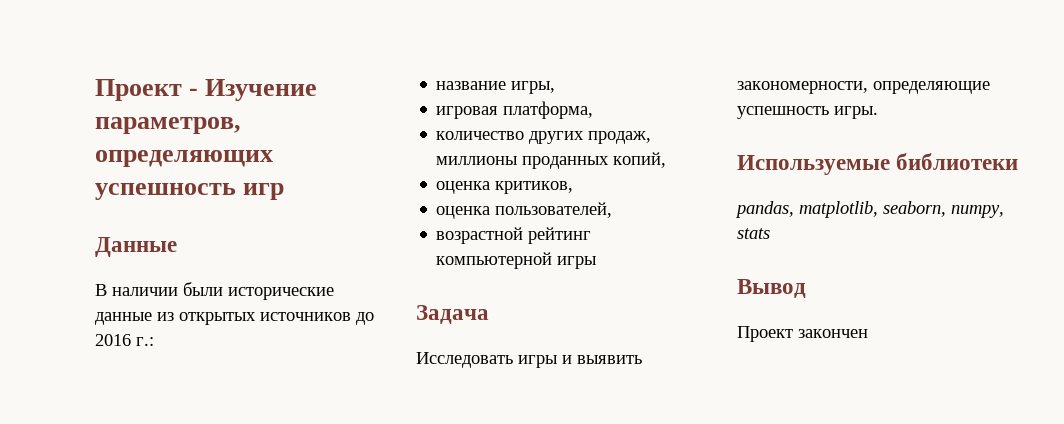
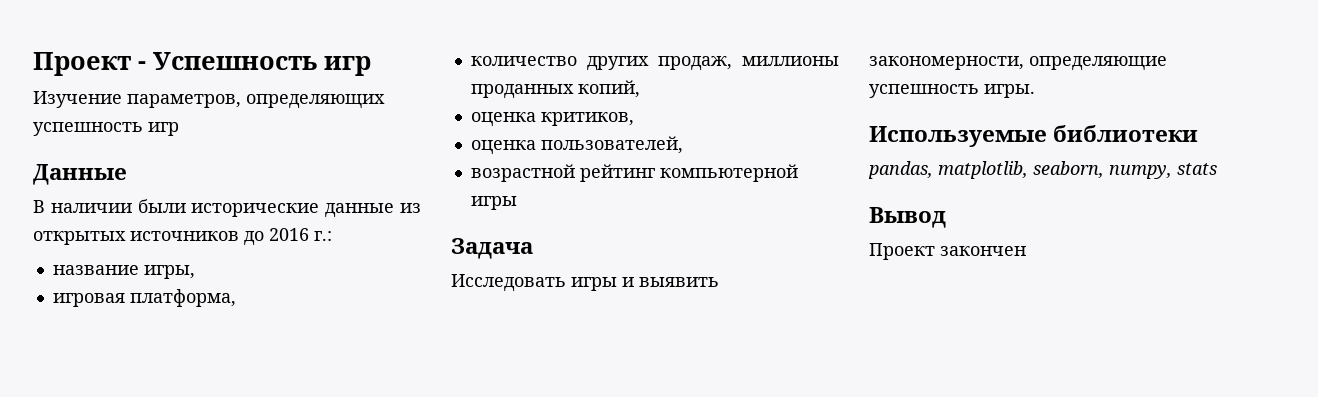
- Проект - Изучение параметров, определяющих успешность игр
+ Проект - Успешность игр
+ Изучение параметров, определяющих успешность игр

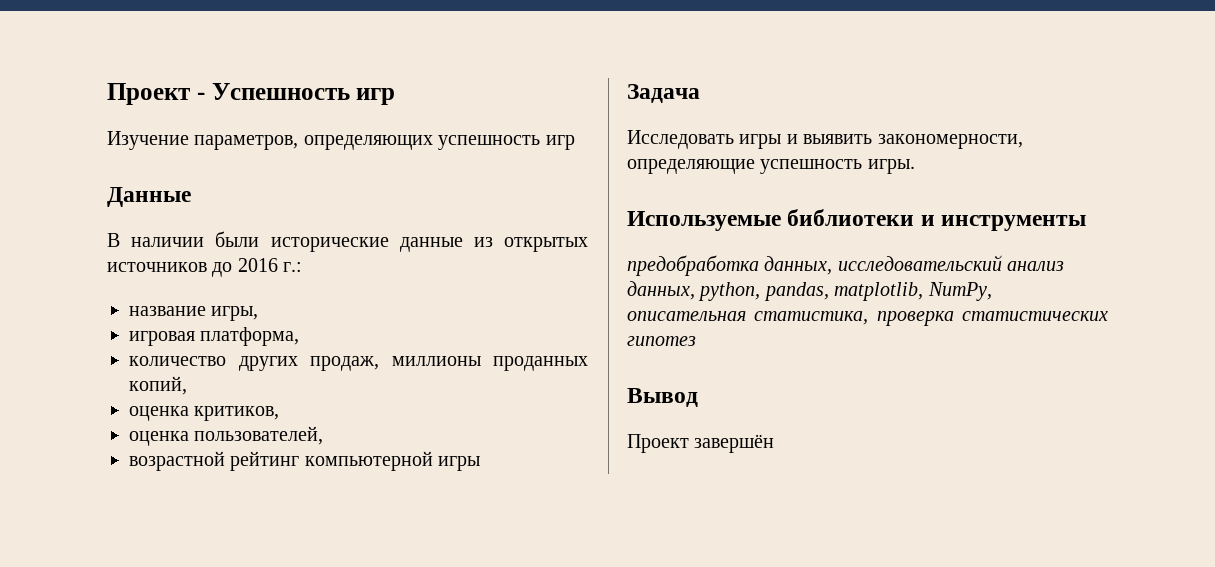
- Используемые библиотеки
- pandas, matplotlib, seaborn, numpy, stats
+ Используемые библиотеки и инструменты
+ предобработка данных, исследовательский анализ данных, python, pandas, matplotlib, NumPy, описательная статистика, проверка статистических гипотез
- Проект закончен
+ Проект завершён

